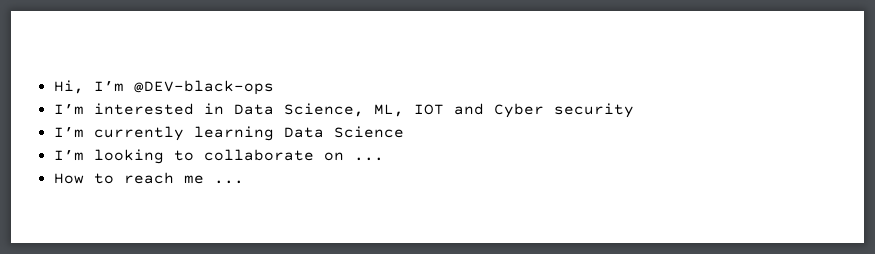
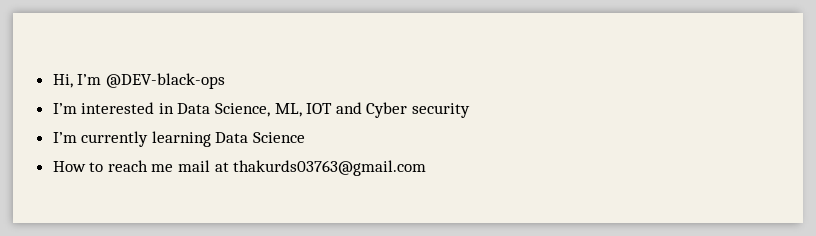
- I’m looking to collaborate on ...
- How to reach me ...
+ How to reach me mail at thakurds03763@gmail.com

